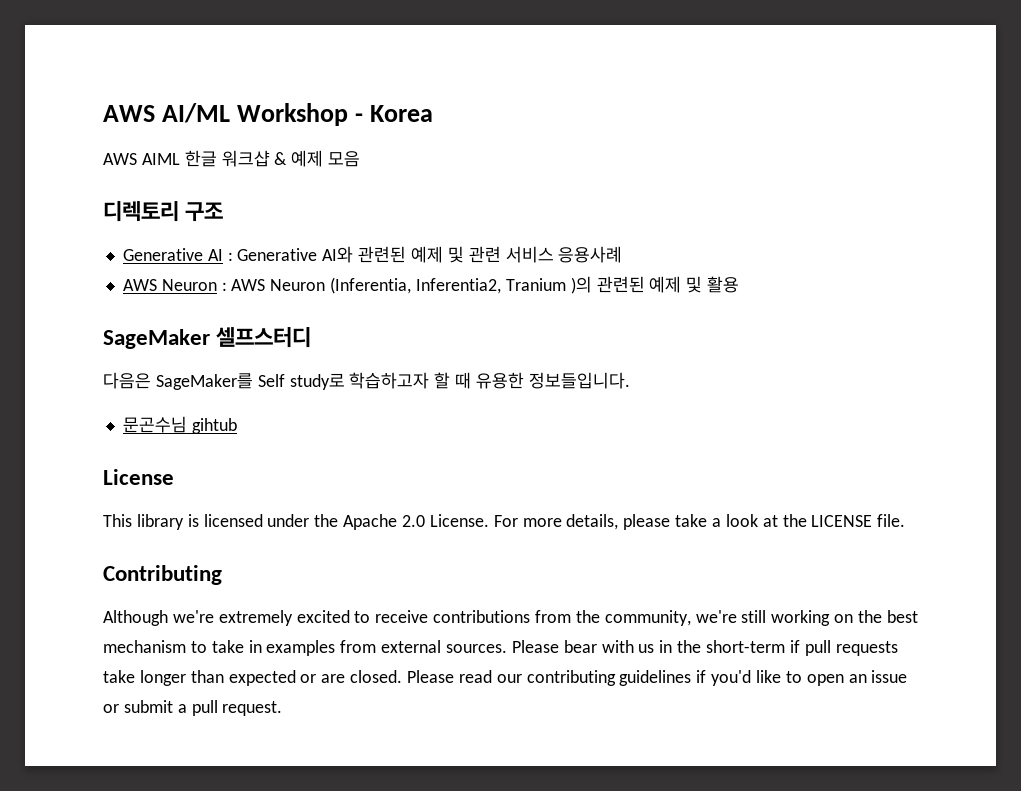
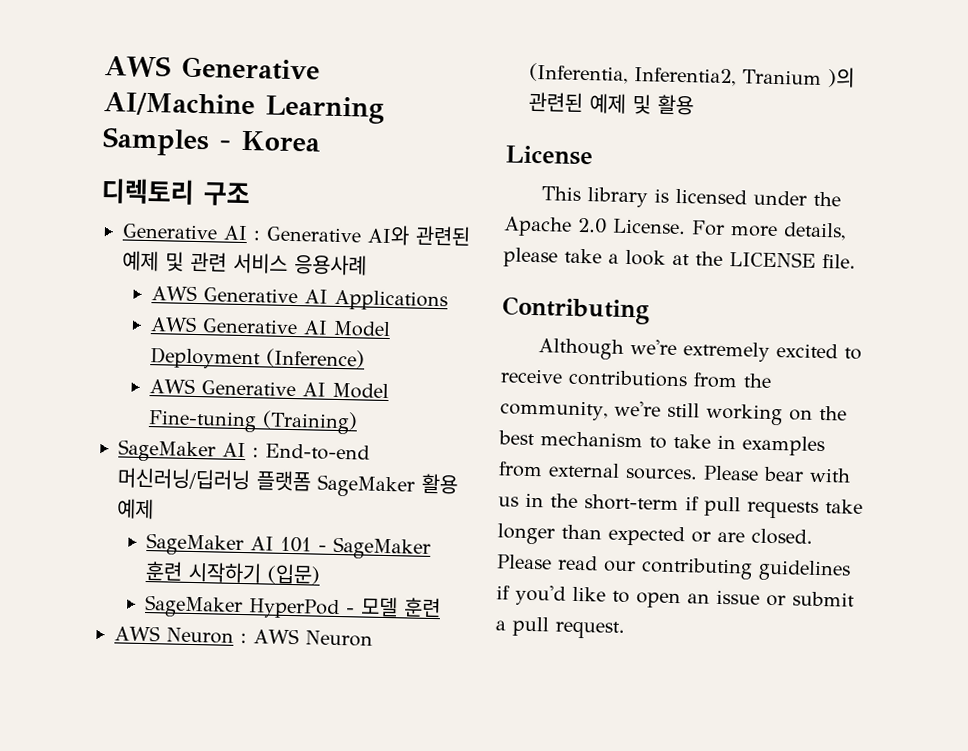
- AWS AI/ML Workshop - Korea
- AWS AIML 한글 워크샵 & 예제 모음
+ AWS Generative AI/Machine Learning Samples - Korea
+ AWS Generative AI Applications
+ AWS Generative AI Model Deployment (Inference)
+ AWS Generative AI Model Fine-tuning (Training)
+ SageMaker AI : End-to-end 머신러닝/딥러닝 플랫폼 SageMaker 활용 예제
+ SageMaker AI 101 - SageMaker 훈련 시작하기 (입문)
+ SageMaker HyperPod - 모델 훈련
- SageMaker 셀프스터디
- 다음은 SageMaker를 Self study로 학습하고자 할 때 유용한 정보들입니다.
- 문곤수님 gihtub

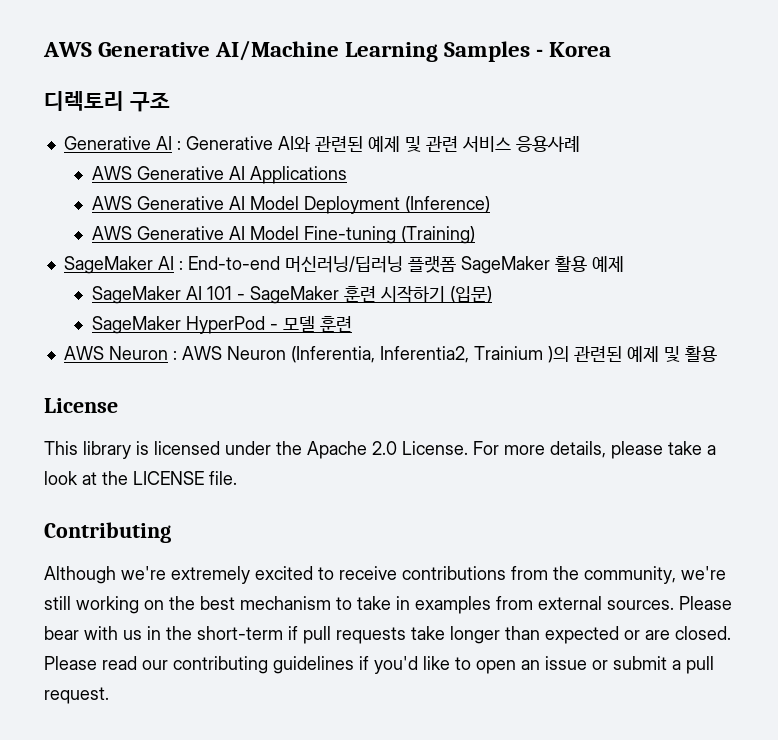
- AWS Neuron : AWS Neuron (Inferentia, Inferentia2, Tranium )의 관련된 예제 및 활용
+ AWS Neuron : AWS Neuron (Inferentia, Inferentia2, Trainium )의 관련된 예제 및 활용

